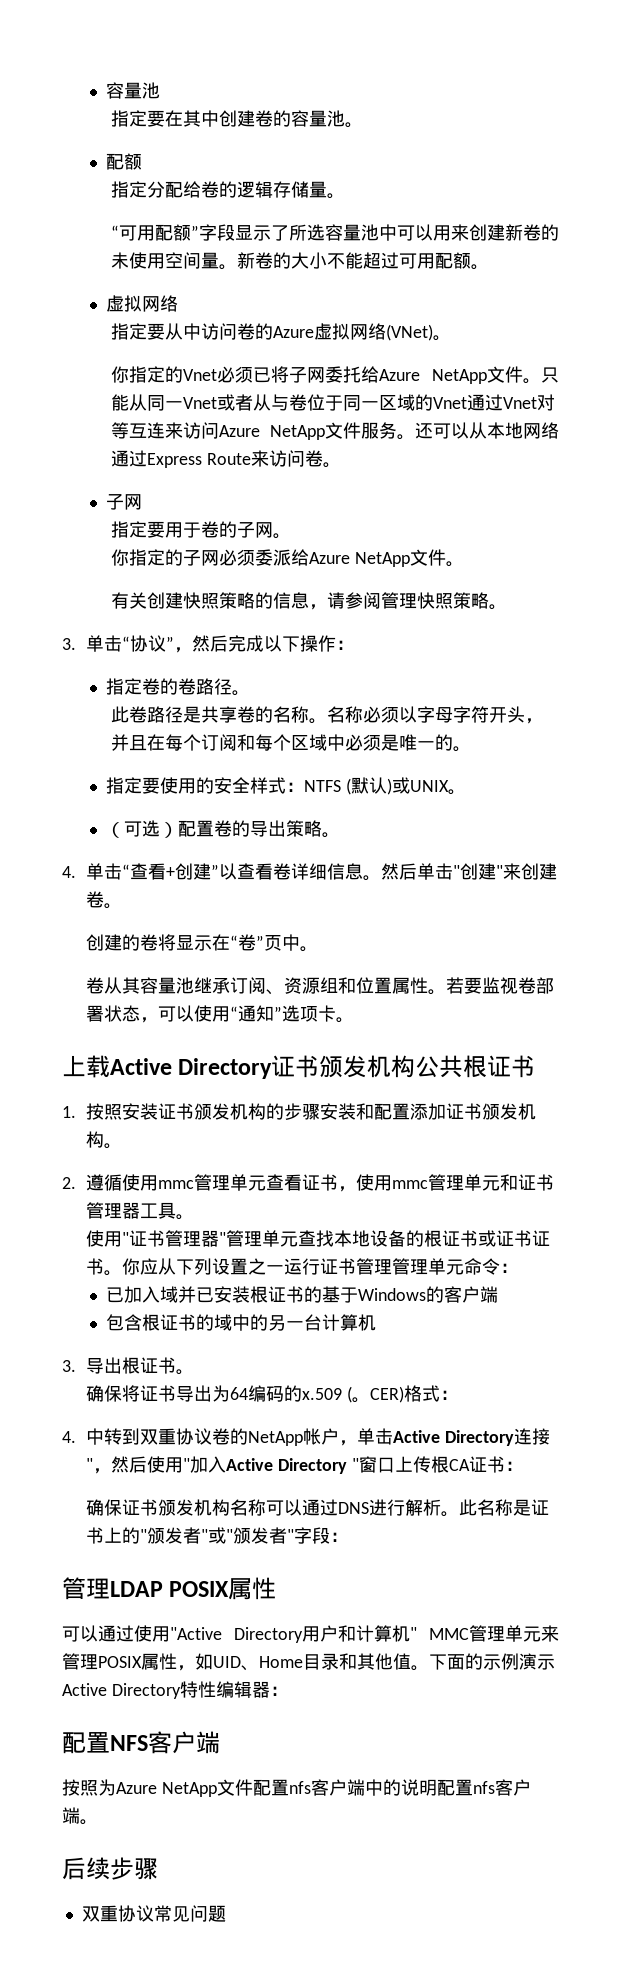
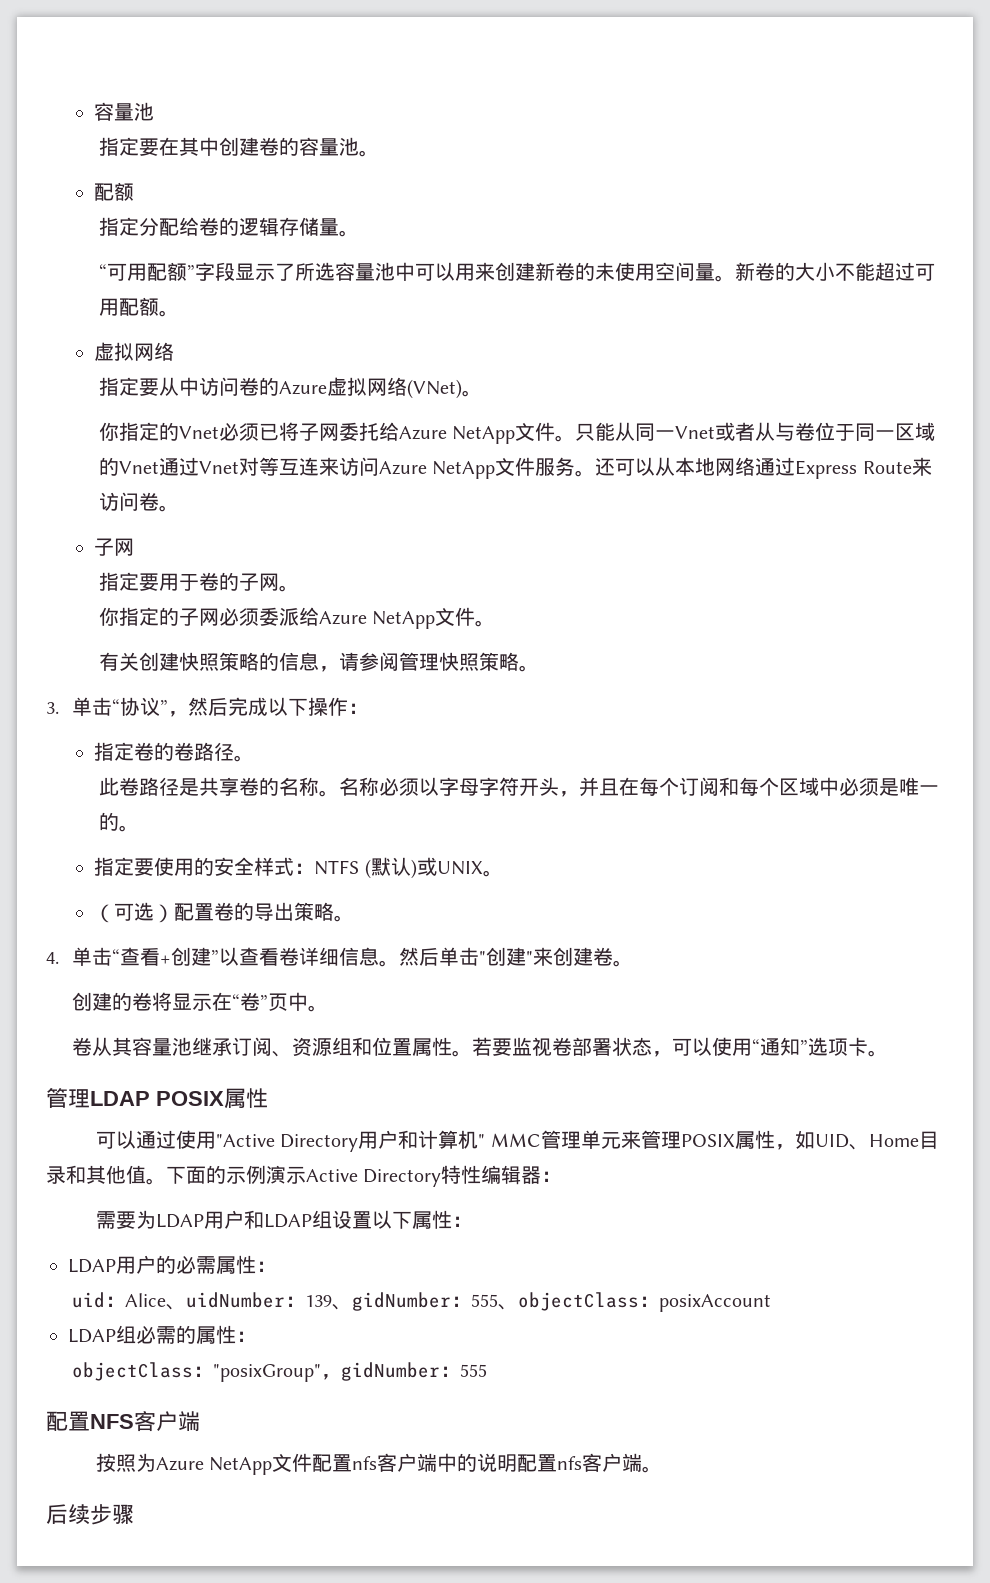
- 上载Active Directory证书颁发机构公共根证书
- 1.按照安装证书颁发机构的步骤安装和配置添加证书颁发机构。
- 2.遵循使用mmc管理单元查看证书，使用mmc管理单元和证书管理器工具。
- 使用"证书管理器"管理单元查找本地设备的根证书或证书证书。你应从下列设置之一运行证书管理管理单元命令：
- 已加入域并已安装根证书的基于Windows的客户端
- 包含根证书的域中的另一台计算机
- 3.导出根证书。
- 确保将证书导出为64编码的x.509 (。CER)格式：
- 4.中转到双重协议卷的NetApp帐户，单击Active Directory连接"，然后使用"加入Active Directory "窗口上传根CA证书：
- 确保证书颁发机构名称可以通过DNS进行解析。此名称是证书上的"颁发者"或"颁发者"字段：
+ 需要为LDAP用户和LDAP组设置以下属性：
+ LDAP用户的必需属性：
+ uid：Alice、uidNumber：139、gidNumber：555、objectClass：posixAccount
+ LDAP组必需的属性：
+ objectClass："posixGroup"，gidNumber：555
- 双重协议常见问题

